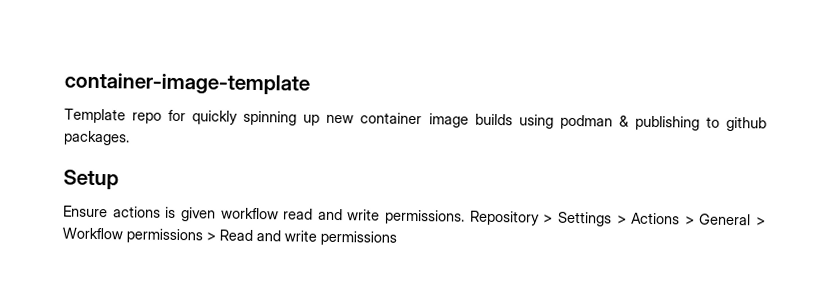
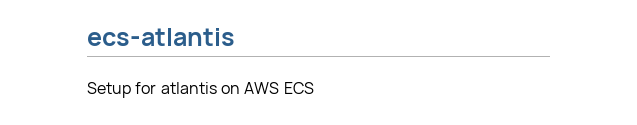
- container-image-template
- Template repo for quickly spinning up new container image builds using podman & publishing to github packages.
- Setup
- Ensure actions is given workflow read and write permissions. Repository > Settings > Actions > General > Workflow permissions > Read and write permissions
+ ecs-atlantis
+ Setup for atlantis on AWS ECS

